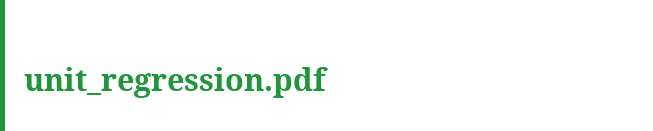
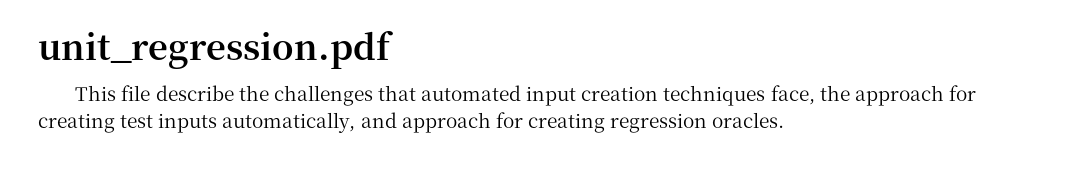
+ This file describe the challenges that automated input creation techniques face, the approach for creating test inputs automatically, and approach for creating regression oracles.

